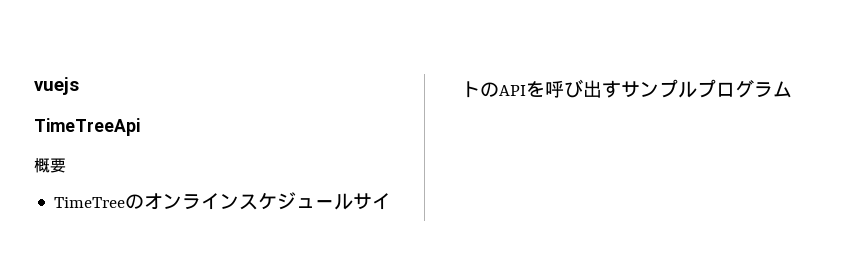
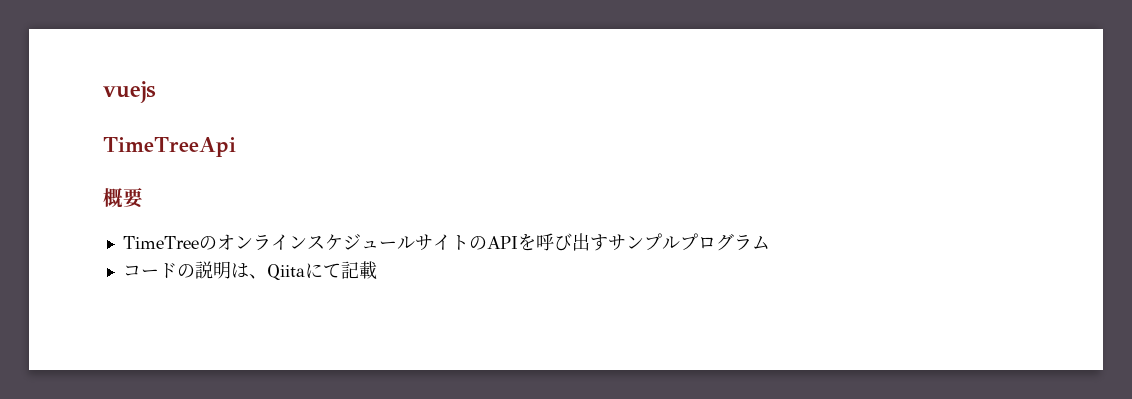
+ コードの説明は、Qiitaにて記載

